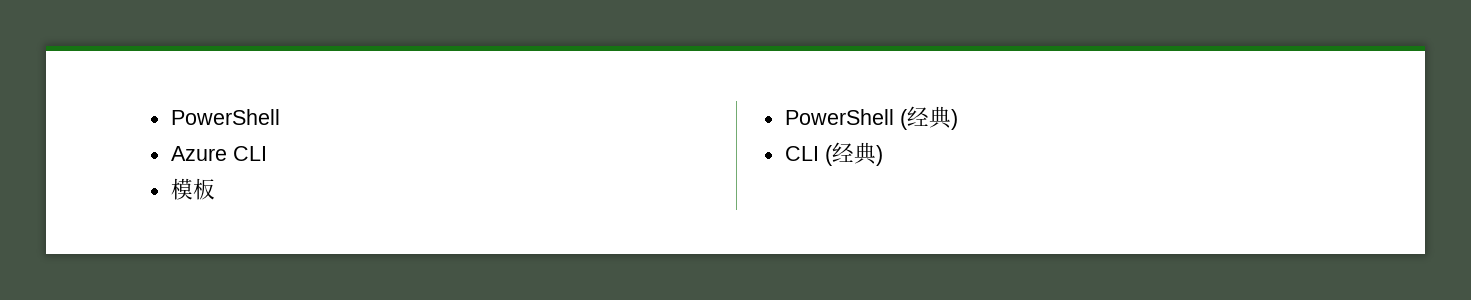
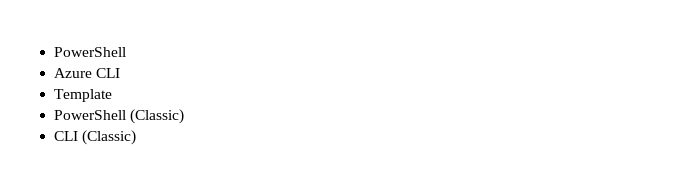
- 模板
- PowerShell (经典)
- CLI (经典)
+ Template
+ PowerShell (Classic)
+ CLI (Classic)

